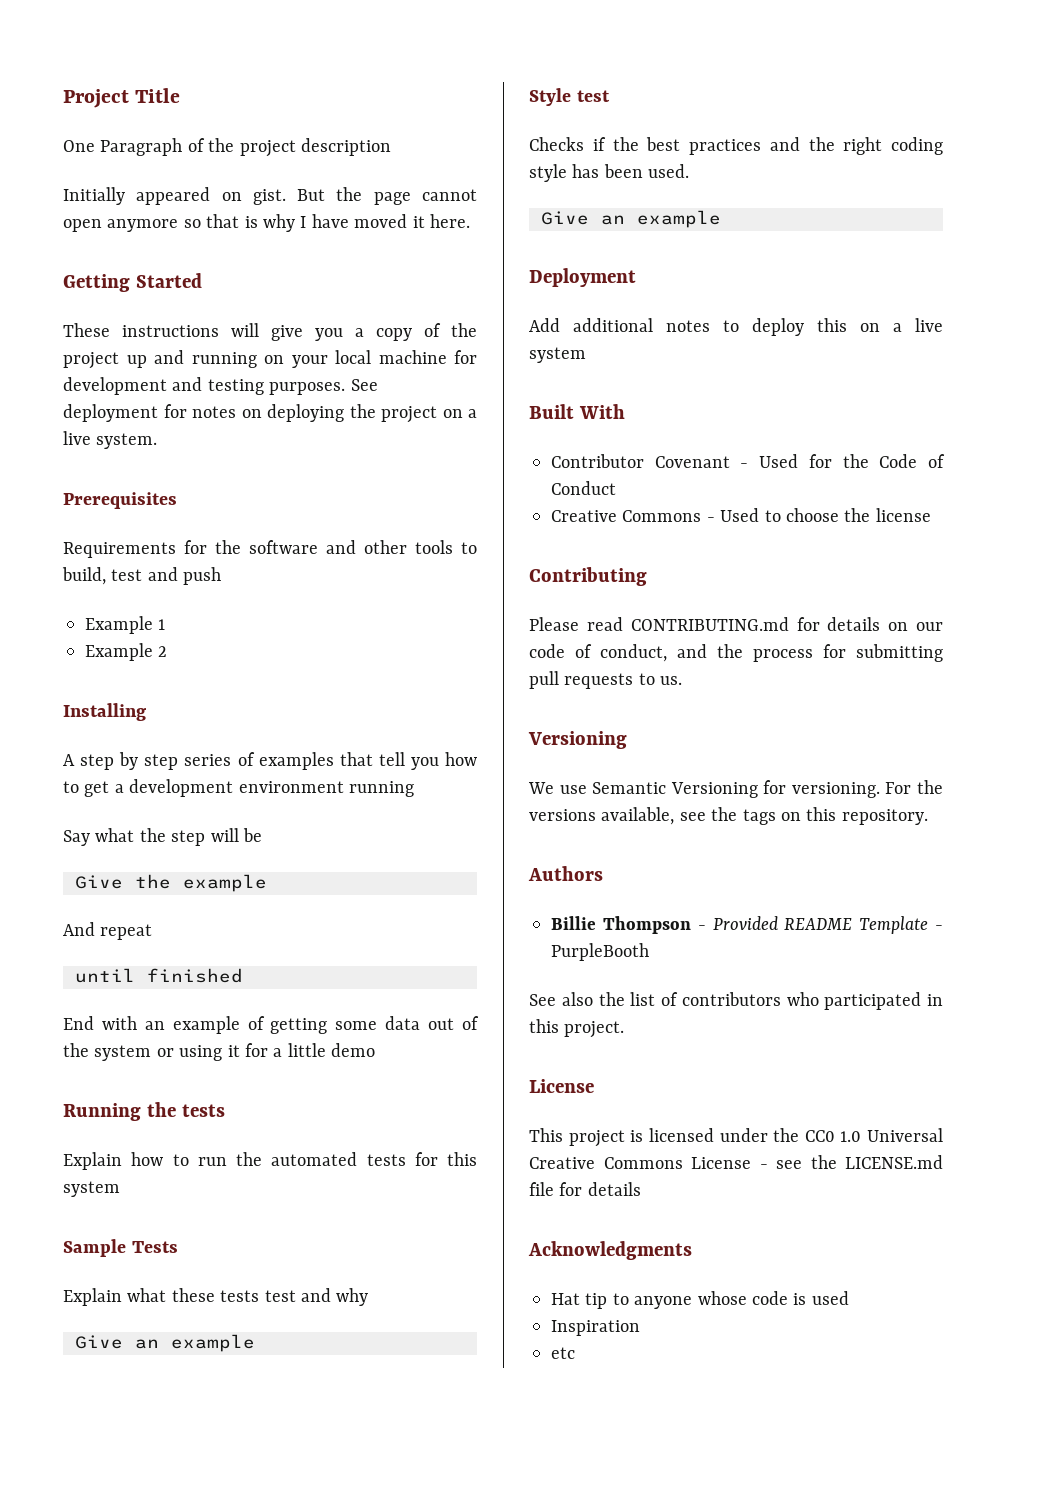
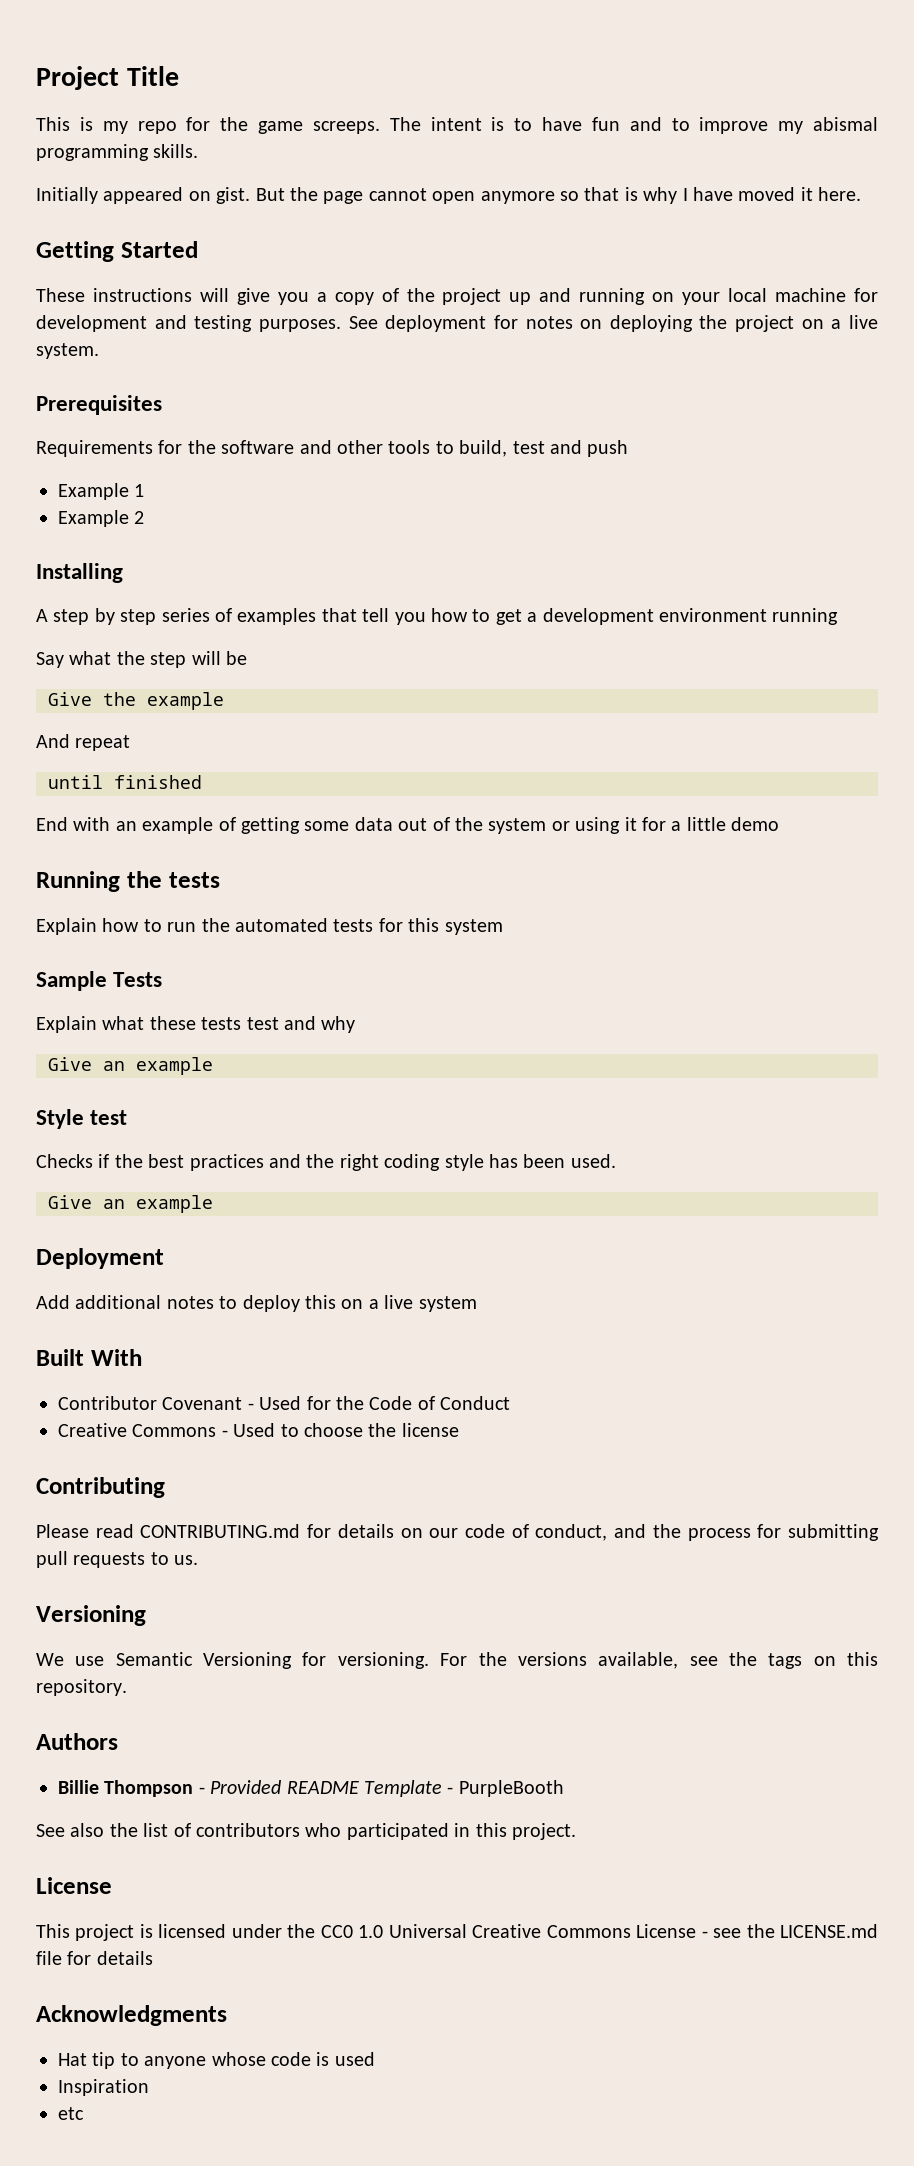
- One Paragraph of the project description
+ This is my repo for the game screeps. The intent is to have fun and to improve my abismal programming skills.

